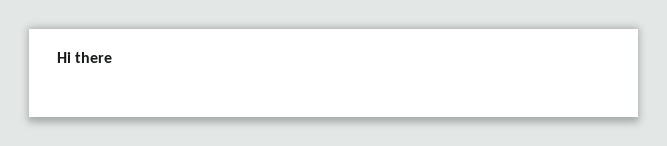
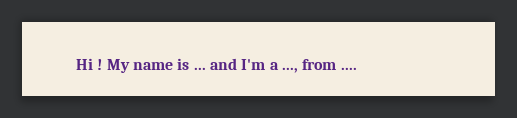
- Hi there
+ Hi ! My name is ... and I'm a ..., from ....

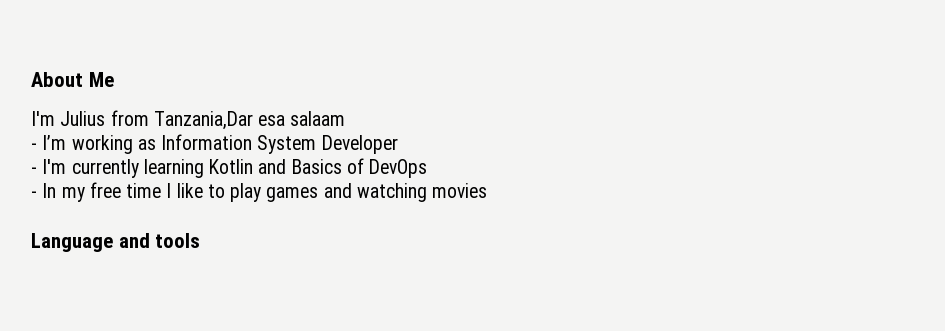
- Hi ! My name is ... and I'm a ..., from ....
+ About Me
+ I'm Julius from Tanzania,Dar esa salaam
+ - I’m working as Information System Developer
+ - I'm currently learning Kotlin and Basics of DevOps
+ - In my free time I like to play games and watching movies
+ Language and tools

